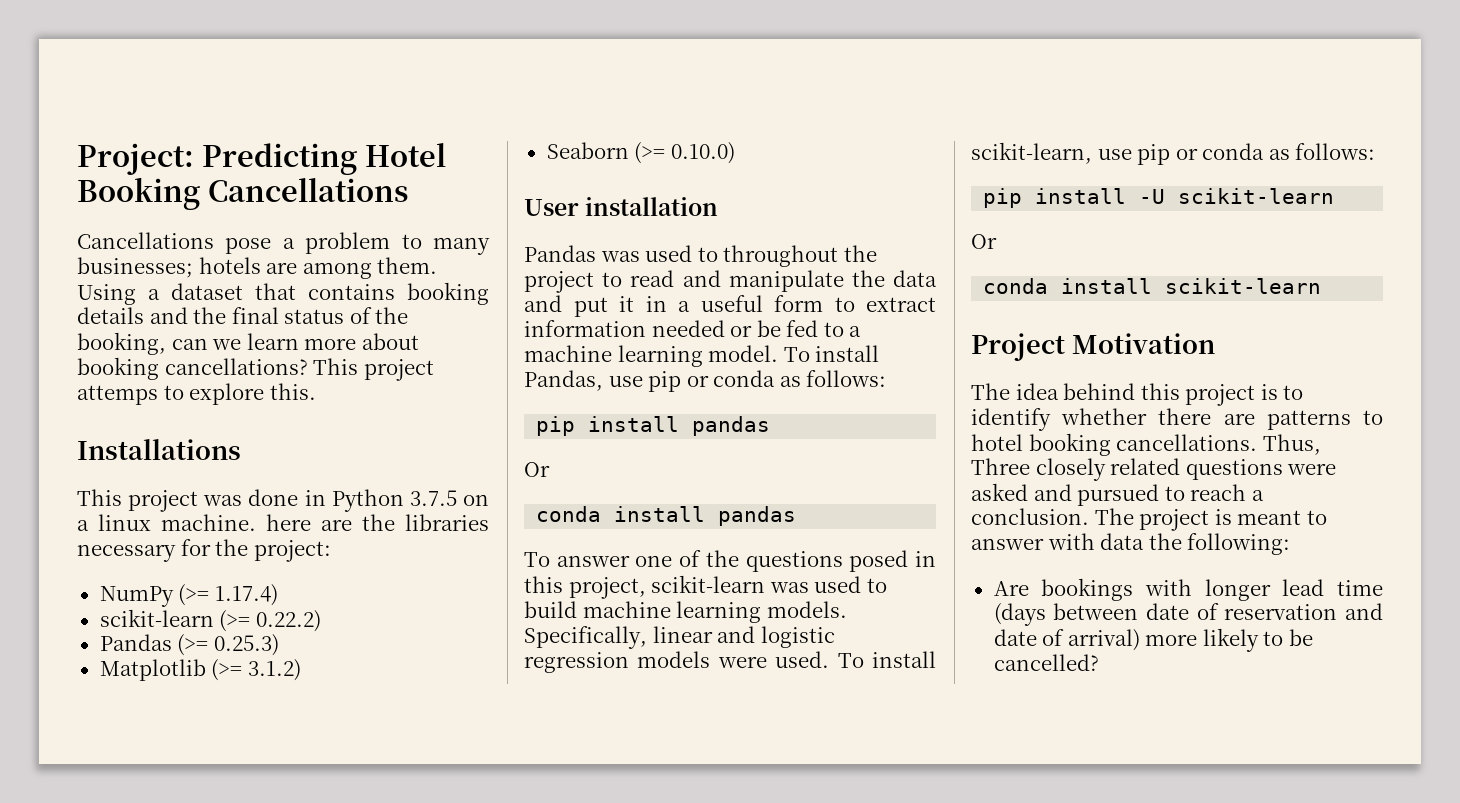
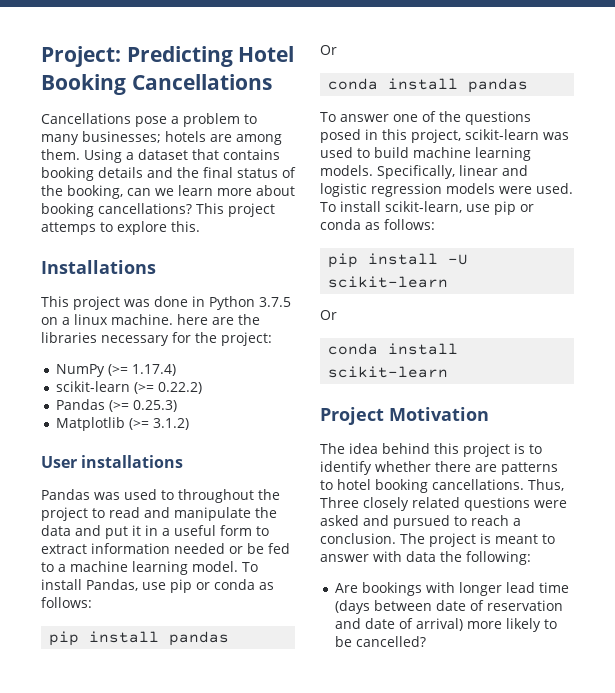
- Seaborn (>= 0.10.0)
- User installation
+ User installations

